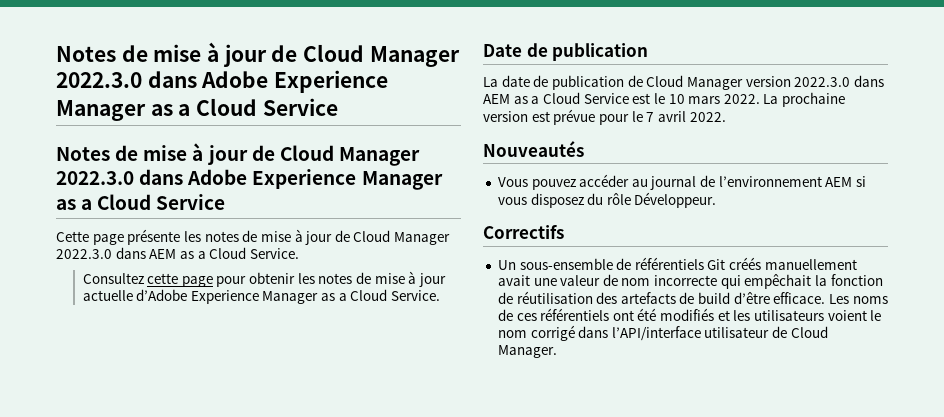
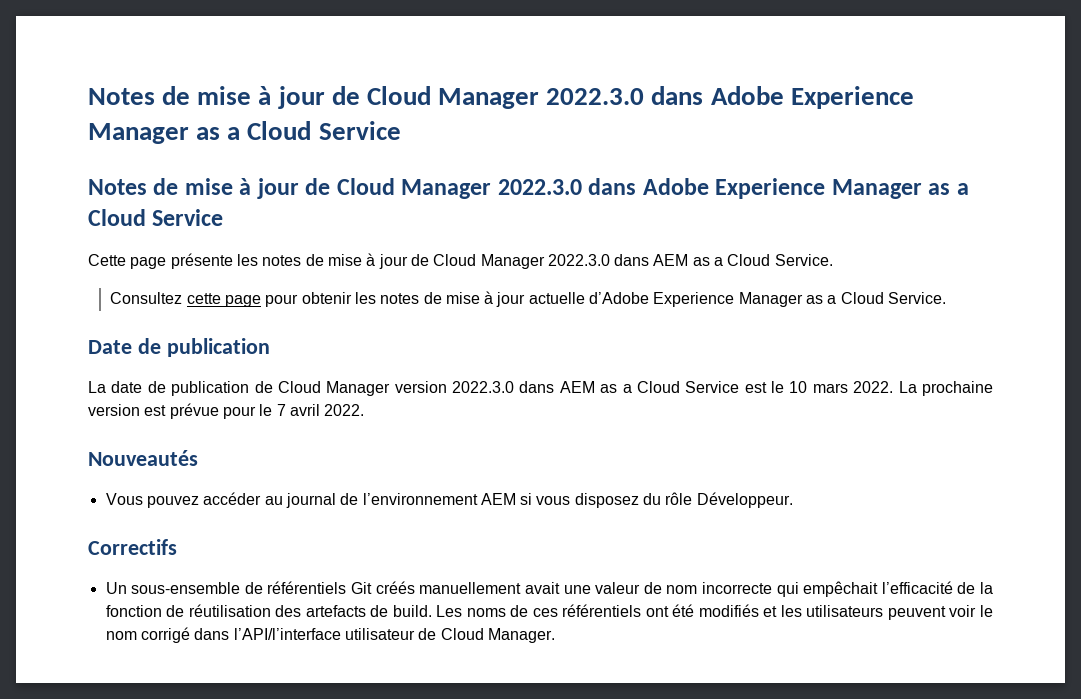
- Un sous-ensemble de référentiels Git créés manuellement avait une valeur de nom incorrecte qui empêchait la fonction de réutilisation des artefacts de build d’être efficace.
+ Un sous-ensemble de référentiels Git créés manuellement avait une valeur de nom incorrecte qui empêchait l’efficacité de la fonction de réutilisation des artefacts de build.
- Les noms de ces référentiels ont été modifiés et les utilisateurs voient le nom corrigé dans l’API/interface utilisateur de Cloud Manager.
+ Les noms de ces référentiels ont été modifiés et les utilisateurs peuvent voir le nom corrigé dans l’API/l’interface utilisateur de Cloud Manager.

